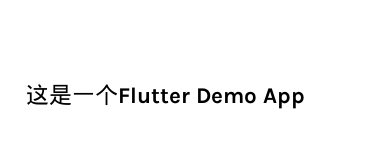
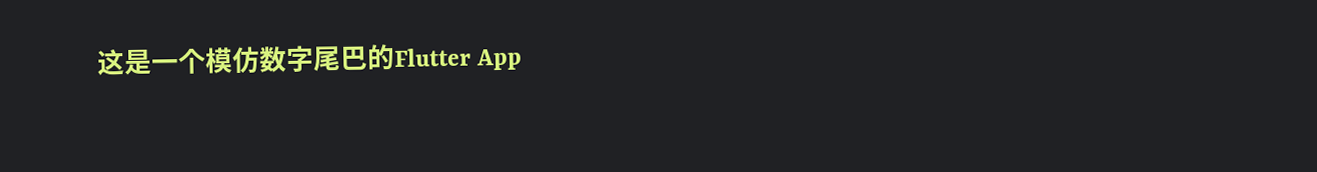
- 这是一个Flutter Demo App
+ 这是一个模仿数字尾巴的Flutter App

